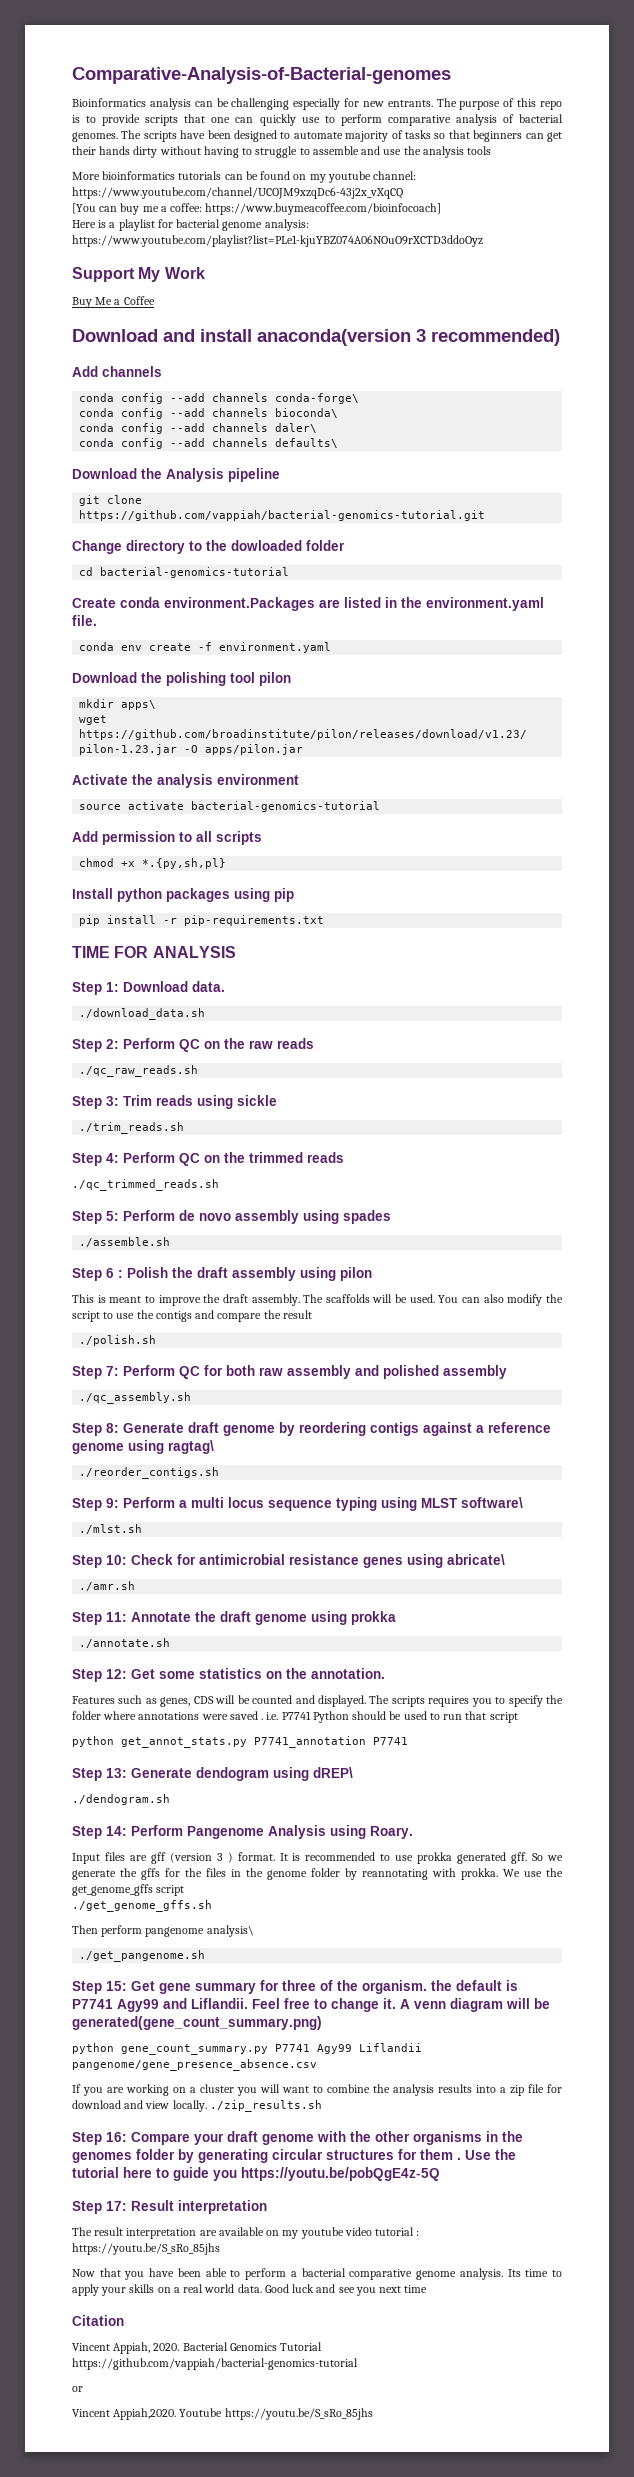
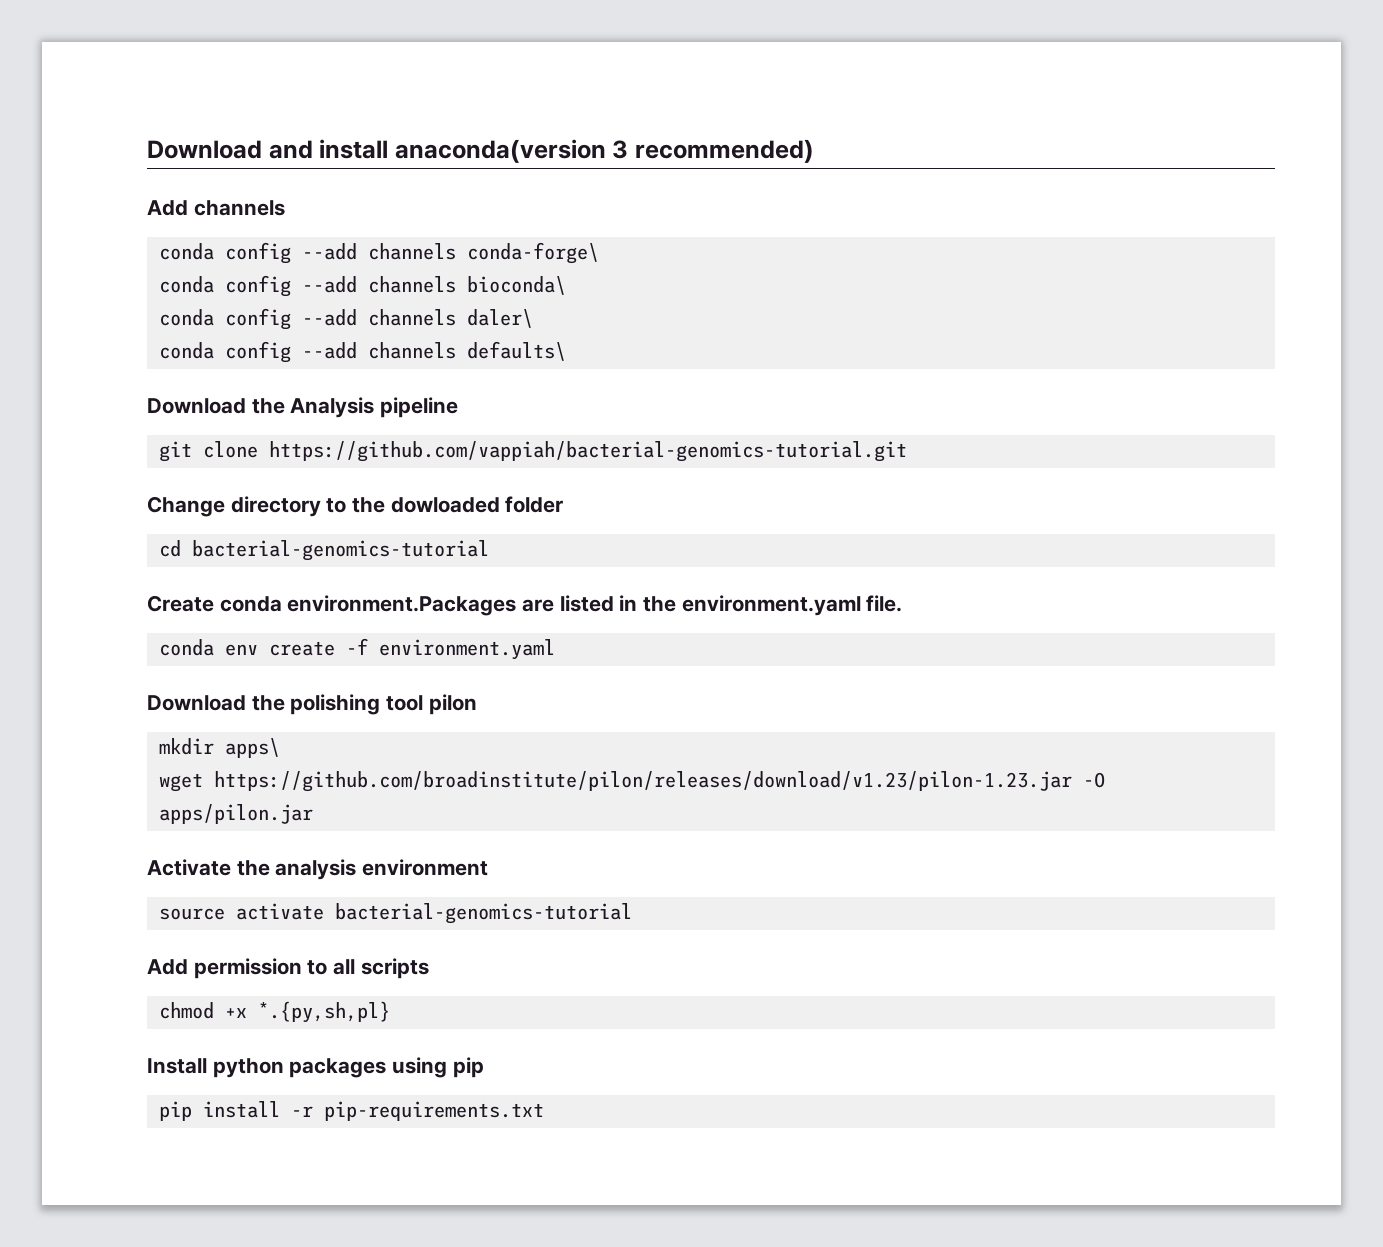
- Comparative-Analysis-of-Bacterial-genomes
- Bioinformatics analysis can be challenging especially for new entrants. The purpose of this repo is to provide scripts that one can quickly use to perform comparative analysis of bacterial genomes. The scripts have been designed to automate majority of tasks so that beginners can get their hands dirty without having to struggle to assemble and use the analysis tools
- More bioinformatics tutorials can be found on my youtube channel: https://www.youtube.com/channel/UCOJM9xzqDc6-43j2x_vXqCQ
- [You can buy me a coffee: https://www.buymeacoffee.com/bioinfocoach]
- Here is a playlist for bacterial genome analysis: https://www.youtube.com/playlist?list=PLe1-kjuYBZ074A06NOuO9rXCTD3ddoOyz
- Support My Work
- Buy Me a Coffee
- TIME FOR ANALYSIS
- Step 1: Download data.
- ./download_data.sh
- Step 2: Perform QC on the raw reads
- ./qc_raw_reads.sh
- Step 3: Trim reads using sickle
- ./trim_reads.sh
- Step 4: Perform QC on the trimmed reads
- ./qc_trimmed_reads.sh
- Step 5: Perform de novo assembly using spades
- ./assemble.sh
- Step 6 : Polish the draft assembly using pilon
- This is meant to improve the draft assembly. The scaffolds will be used. You can also modify the script to use the contigs and compare the result
- ./polish.sh
- Step 7: Perform QC for both raw assembly and polished assembly
- ./qc_assembly.sh
- Step 8: Generate draft genome by reordering contigs against a reference genome using ragtag\
- ./reorder_contigs.sh
- Step 9: Perform a multi locus sequence typing using MLST software\
- ./mlst.sh
- Step 10: Check for antimicrobial resistance genes using abricate\
- ./amr.sh
- Step 11: Annotate the draft genome using prokka
- ./annotate.sh
- Step 12: Get some statistics on the annotation.
- Features such as genes, CDS will be counted and displayed. The scripts requires you to specify the folder where annotations were saved . i.e. P7741 Python should be used to run that script
- python get_annot_stats.py P7741_annotation P7741
- Step 13: Generate dendogram using dREP\
- ./dendogram.sh
- Step 14: Perform Pangenome Analysis using Roary.
- Input files are gff (version 3 ) format. It is recommended to use prokka generated gff. So we generate the gffs for the files in the genome folder by reannotating with prokka. We use the get_genome_gffs script
- ./get_genome_gffs.sh
- Then perform pangenome analysis\
- ./get_pangenome.sh
- Step 15: Get gene summary for three of the organism. the default is P7741 Agy99 and Liflandii. Feel free to change it. A venn diagram will be generated(gene_count_summary.png)
- python gene_count_summary.py P7741 Agy99 Liflandii pangenome/gene_presence_absence.csv
- If you are working on a cluster you will want to combine the analysis results into a zip file for download and view locally. ./zip_results.sh
- Step 16: Compare your draft genome with the other organisms in the genomes folder by generating circular structures for them . Use the tutorial here to guide you https://youtu.be/pobQgE4z-5Q
- Step 17: Result interpretation
- The result interpretation are available on my youtube video tutorial : https://youtu.be/S_sRo_85jhs
- Now that you have been able to perform a bacterial comparative genome analysis. Its time to apply your skills on a real world data. Good luck and see you next time
- Citation
- Vincent Appiah, 2020. Bacterial Genomics Tutorial https://github.com/vappiah/bacterial-genomics-tutorial
- or
- Vincent Appiah,2020. Youtube https://youtu.be/S_sRo_85jhs

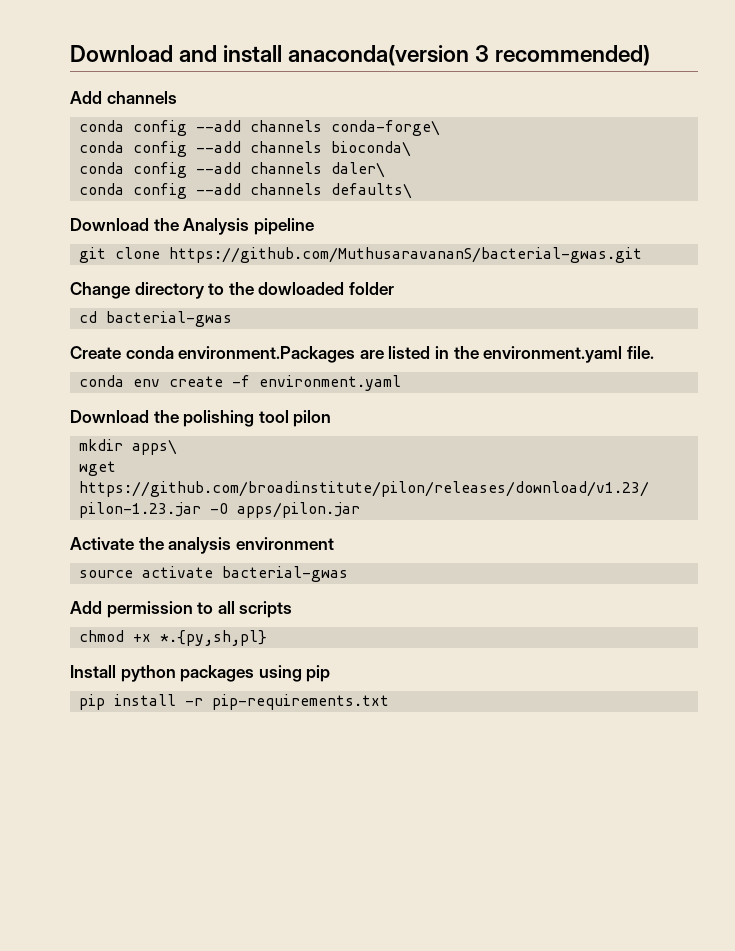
- git clone https://github.com/vappiah/bacterial-genomics-tutorial.git
+ git clone https://github.com/MuthusaravananS/bacterial-gwas.git
- cd bacterial-genomics-tutorial
+ cd bacterial-gwas
- source activate bacterial-genomics-tutorial
+ source activate bacterial-gwas

